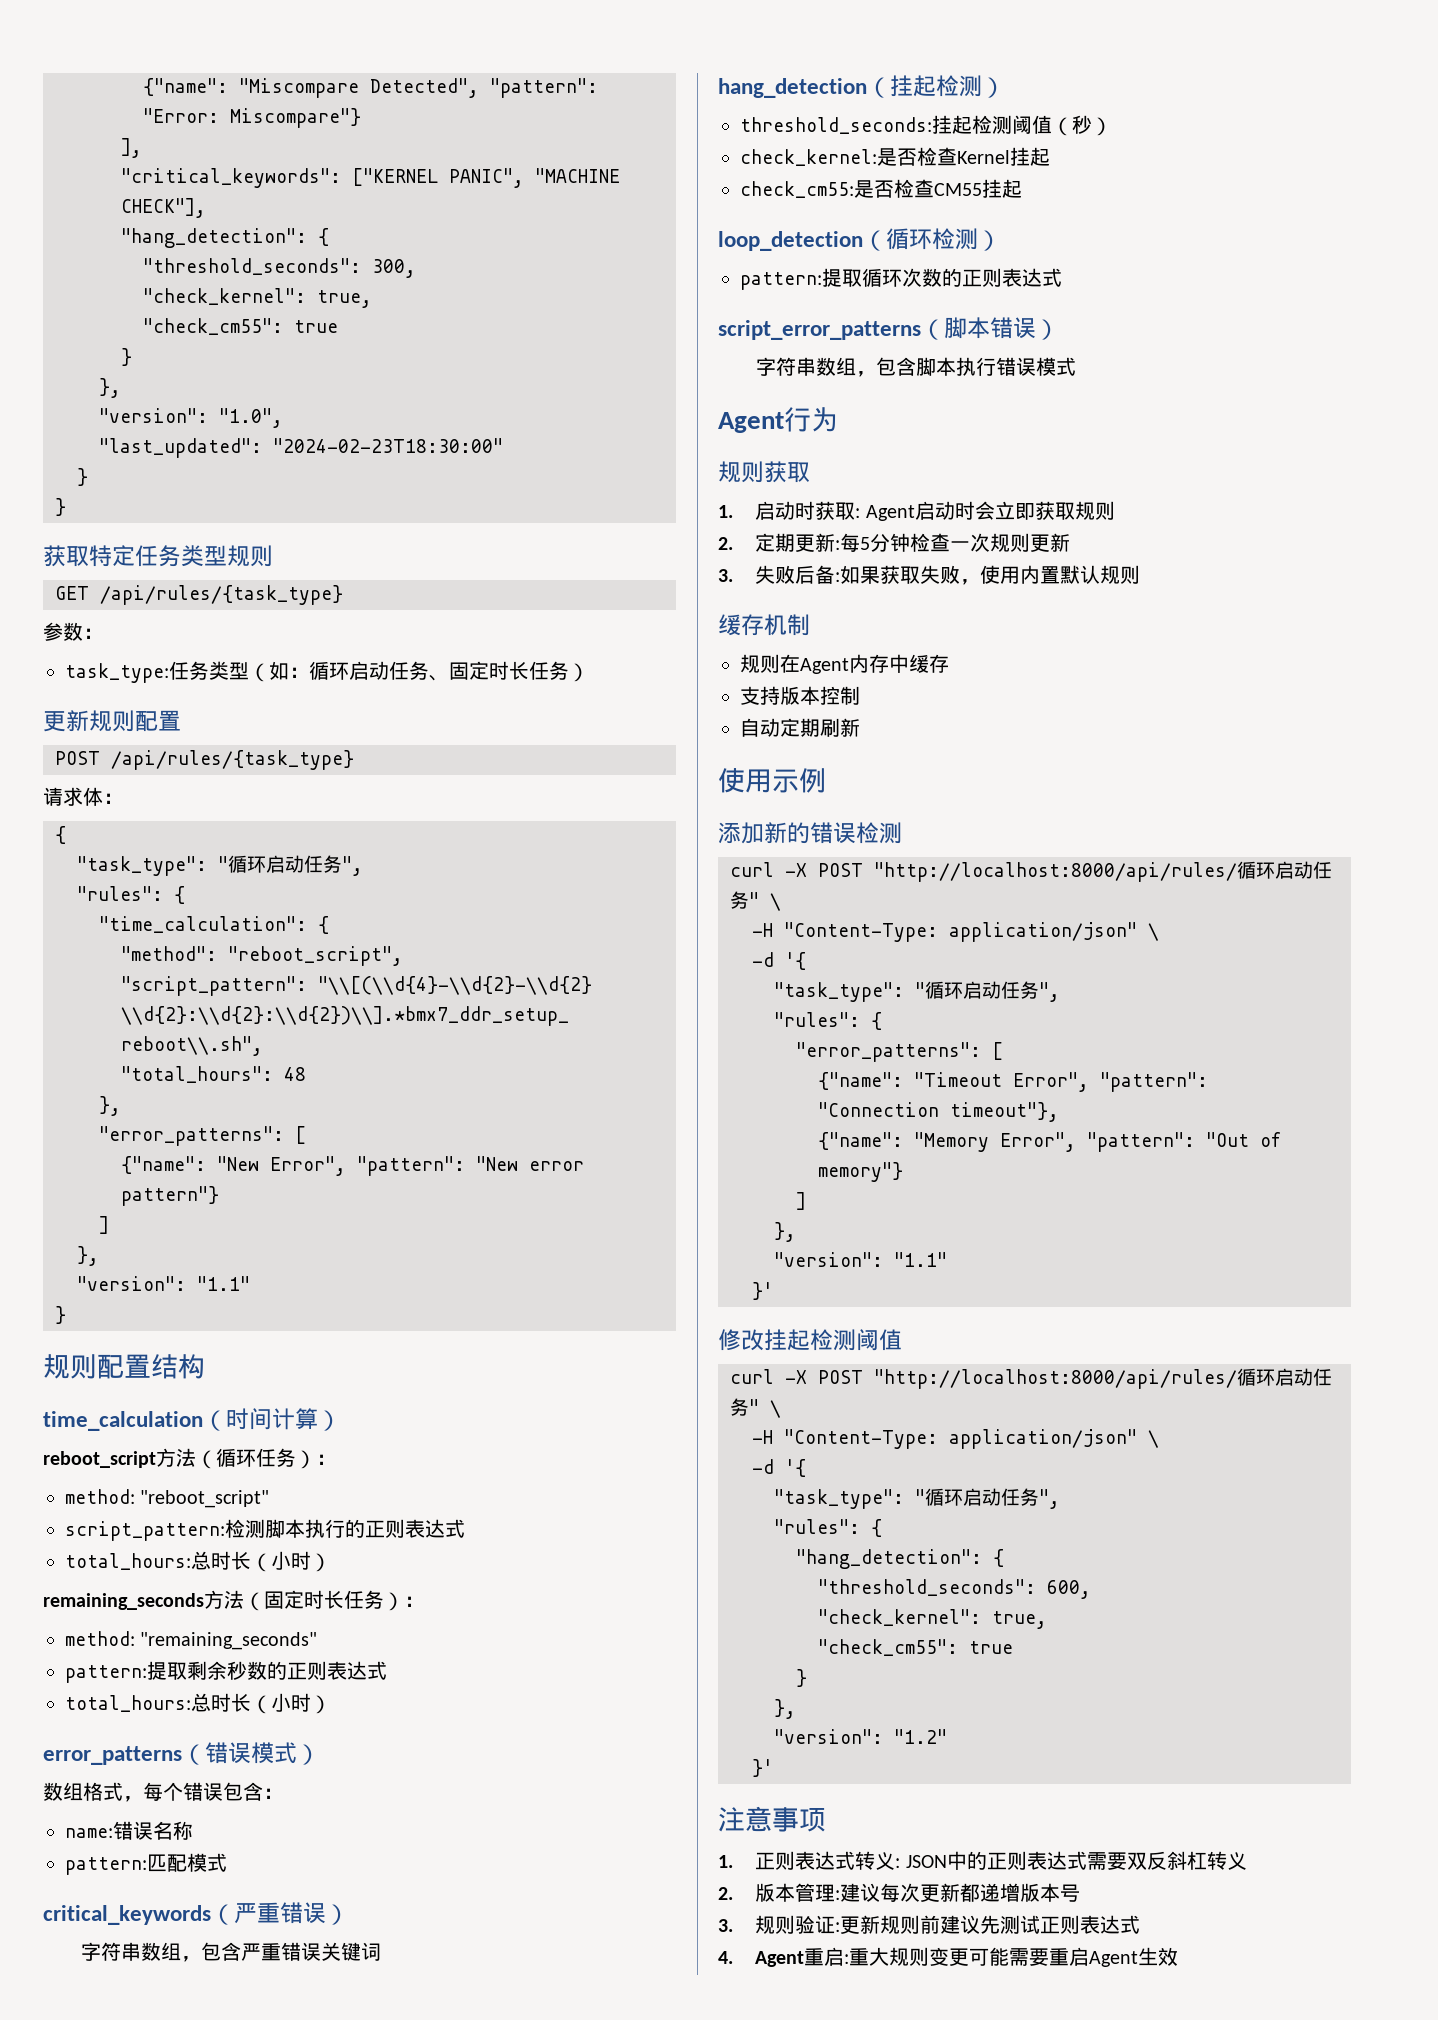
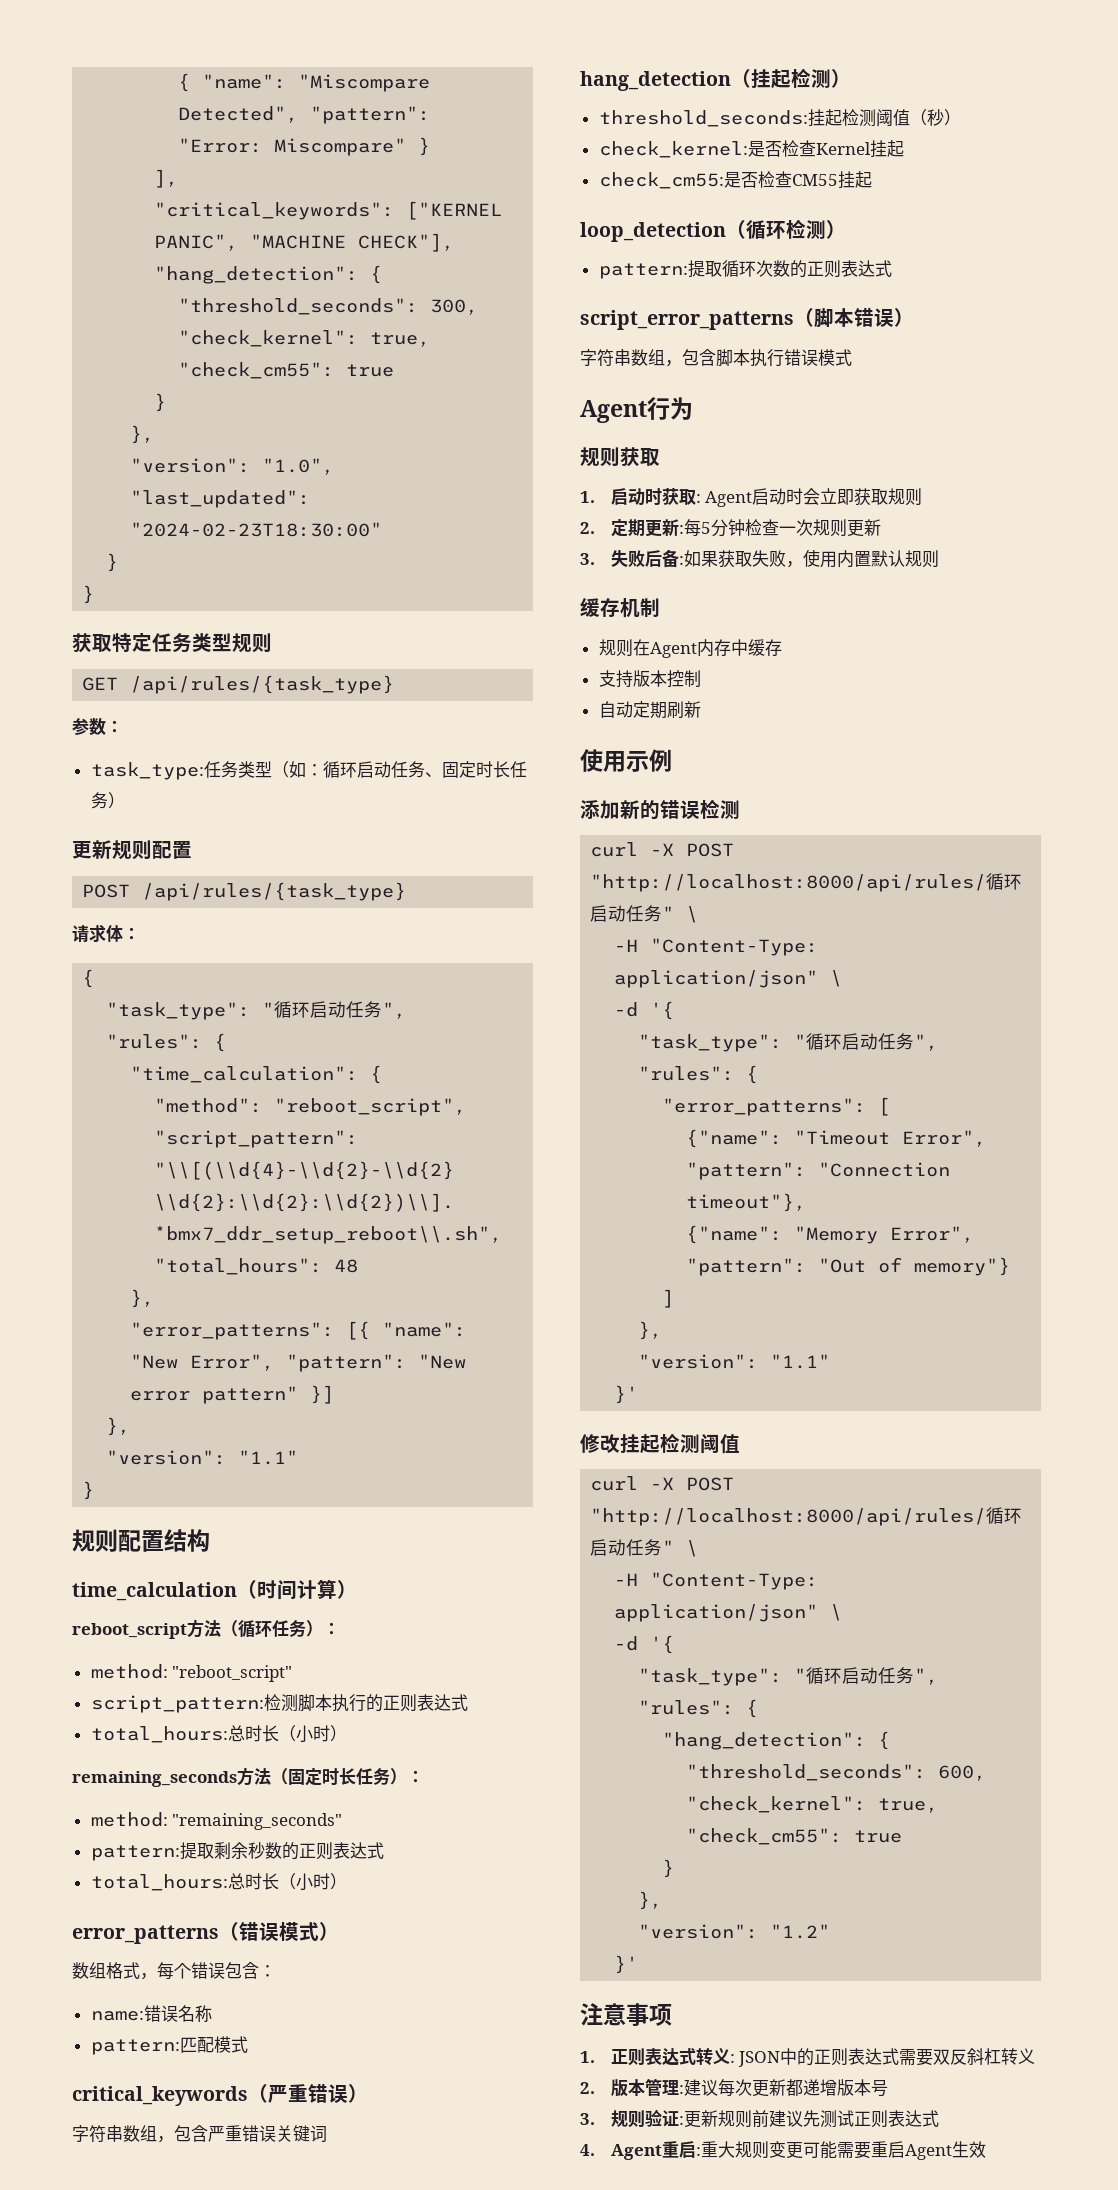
- {"name": "Miscompare Detected", "pattern": "Error: Miscompare"}
+ { "name": "Miscompare Detected", "pattern": "Error: Miscompare" }
  "total_hours": 48
  },
- "error_patterns": [
- {"name": "New Error", "pattern": "New error pattern"}
- ]
+ "error_patterns": [{ "name": "New Error", "pattern": "New error pattern" }]

